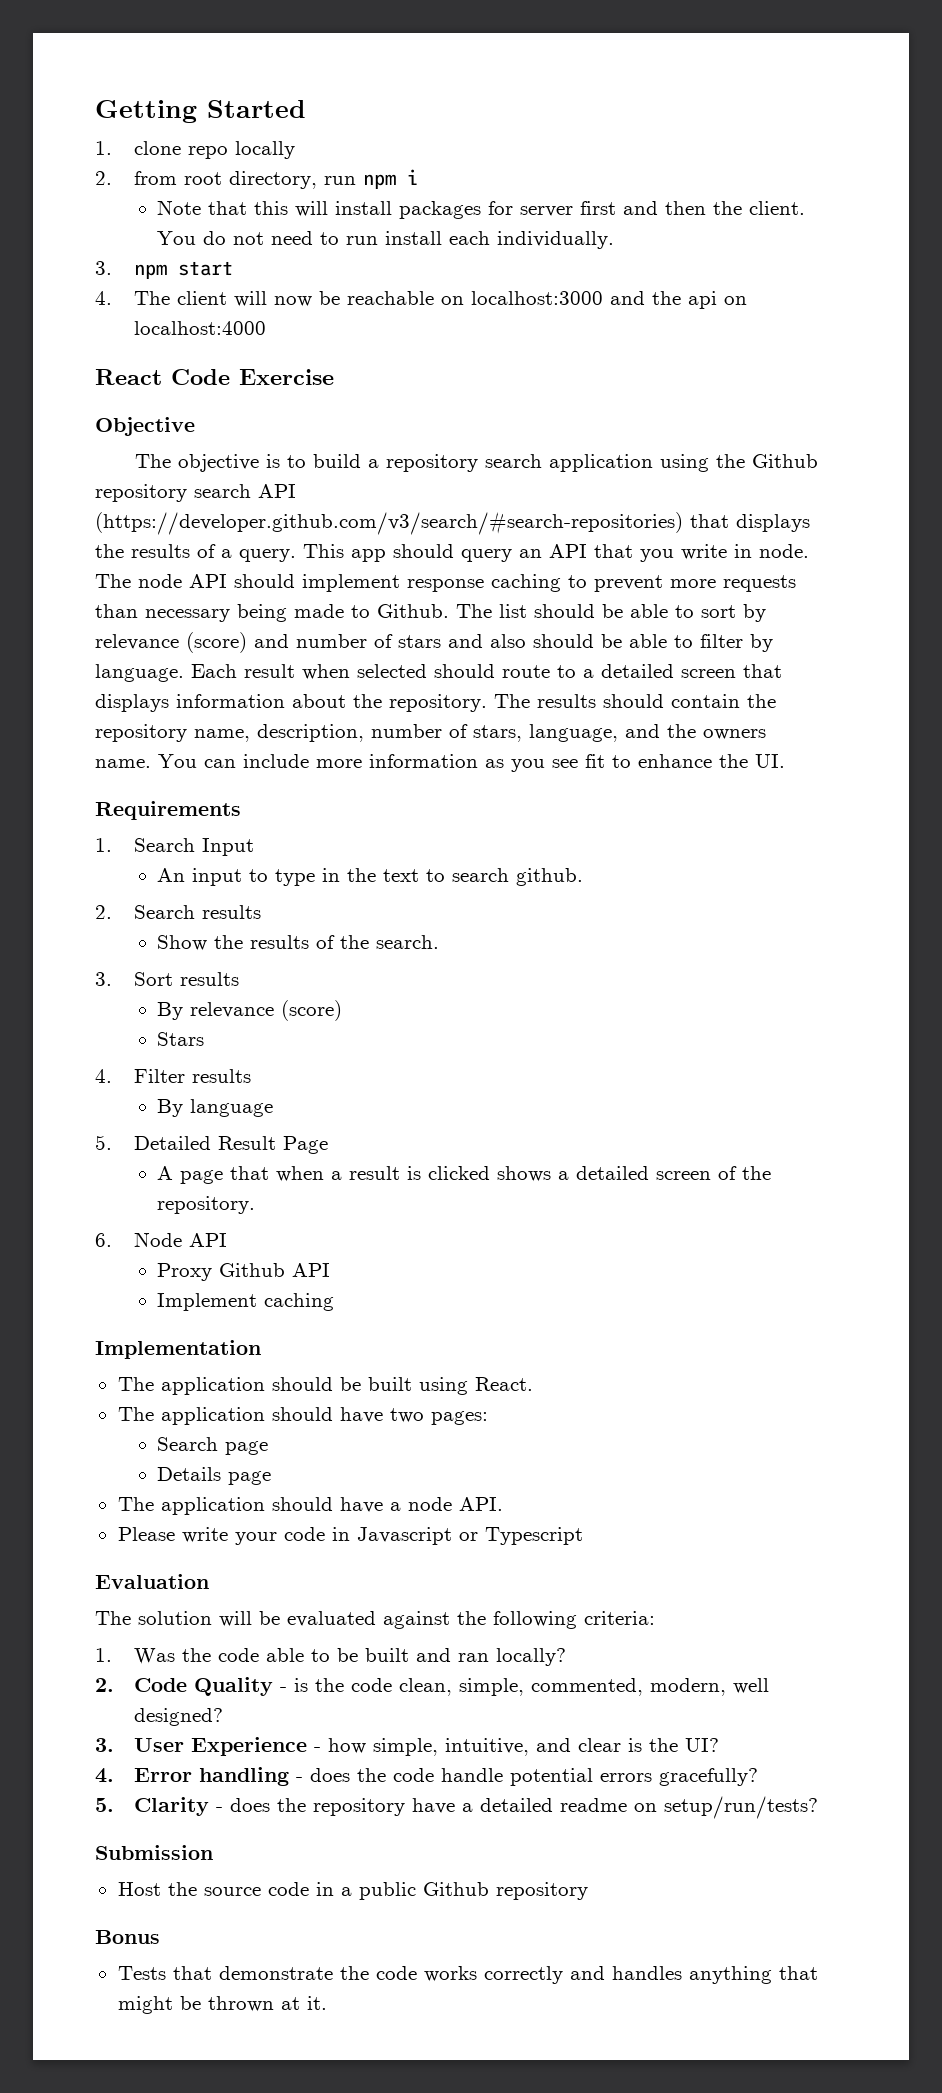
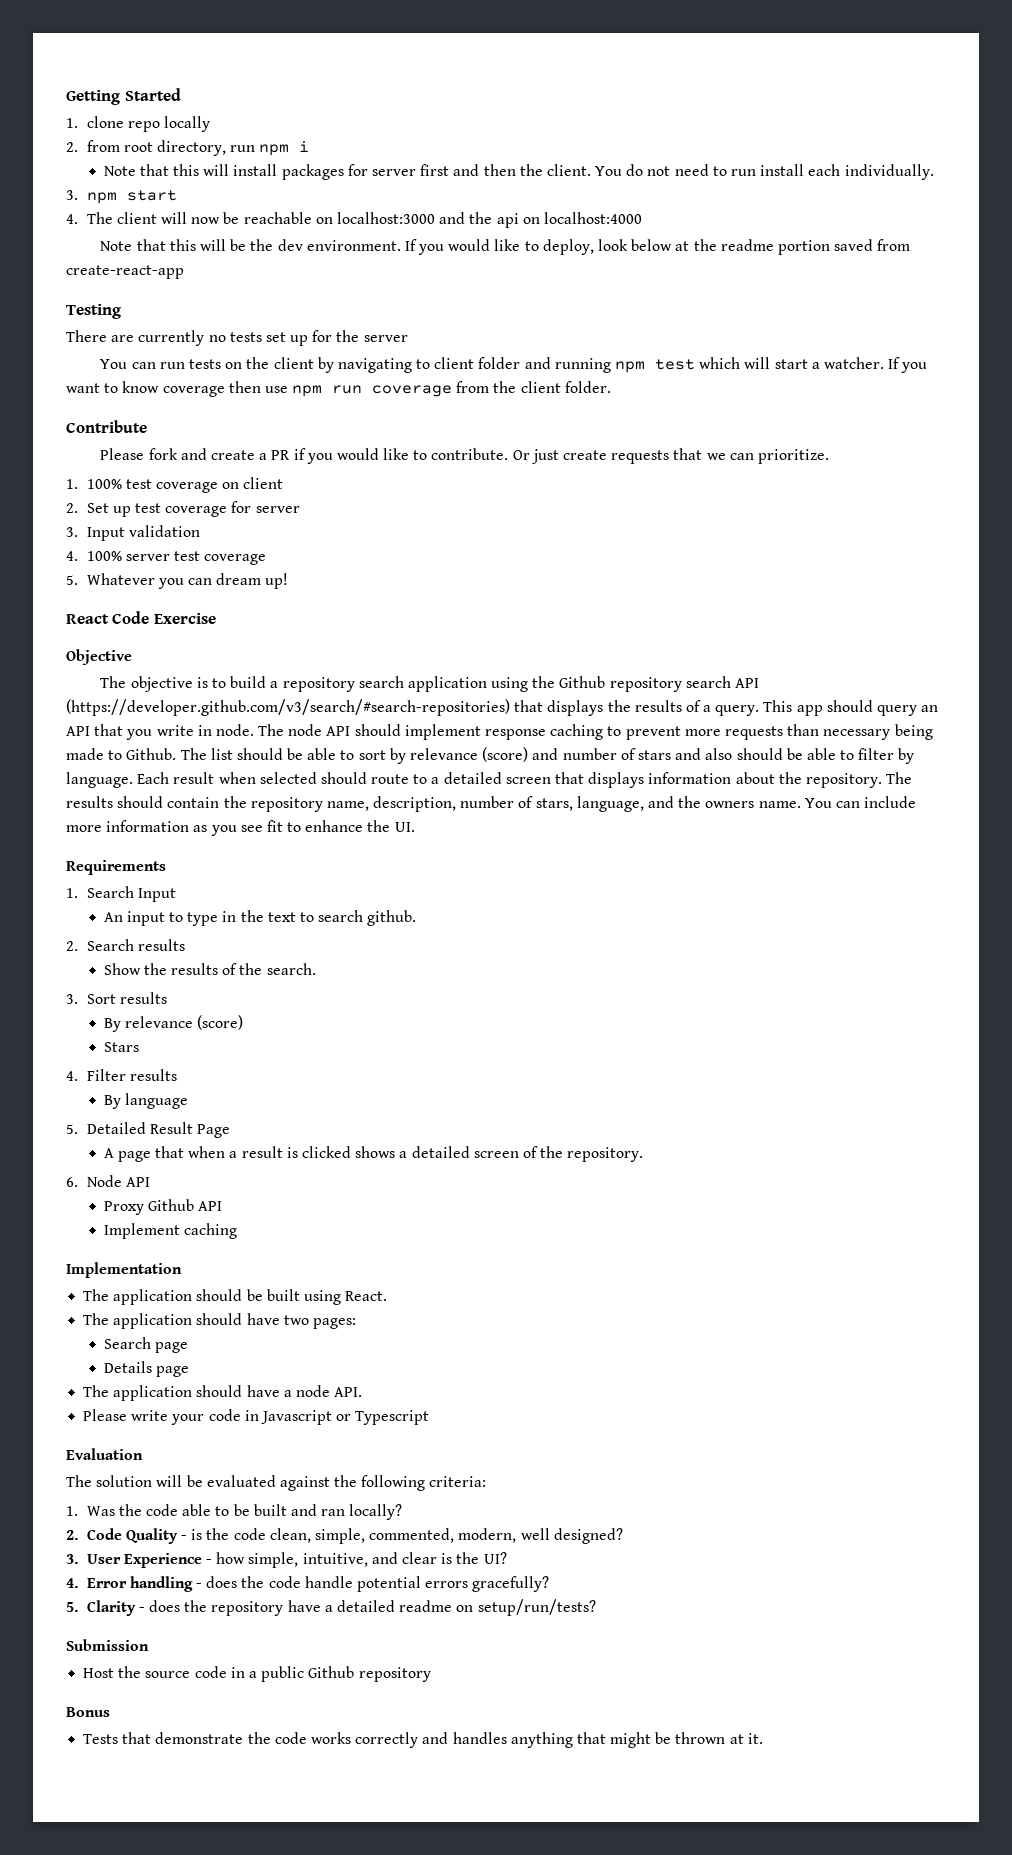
+ Note that this will be the dev environment. If you would like to deploy, look below at the readme portion saved from create-react-app
+ Testing
+ There are currently no tests set up for the server
+ You can run tests on the client by navigating to client folder and running npm test which will start a watcher. If you want to know coverage then use npm run coverage from the client folder.
+ Contribute
+ Please fork and create a PR if you would like to contribute. Or just create requests that we can prioritize.
+ 1. 100% test coverage on client
+ 2. Set up test coverage for server
+ 3. Input validation
+ 4. 100% server test coverage
+ 5. Whatever you can dream up!

